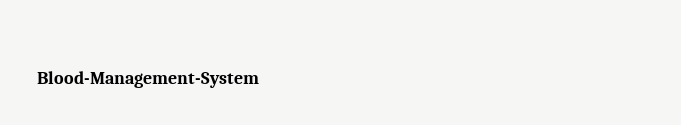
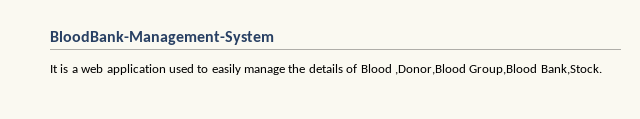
- Blood-Management-System
+ BloodBank-Management-System
+ It is a web application used to easily manage the details of Blood ,Donor,Blood Group,Blood Bank,Stock.

